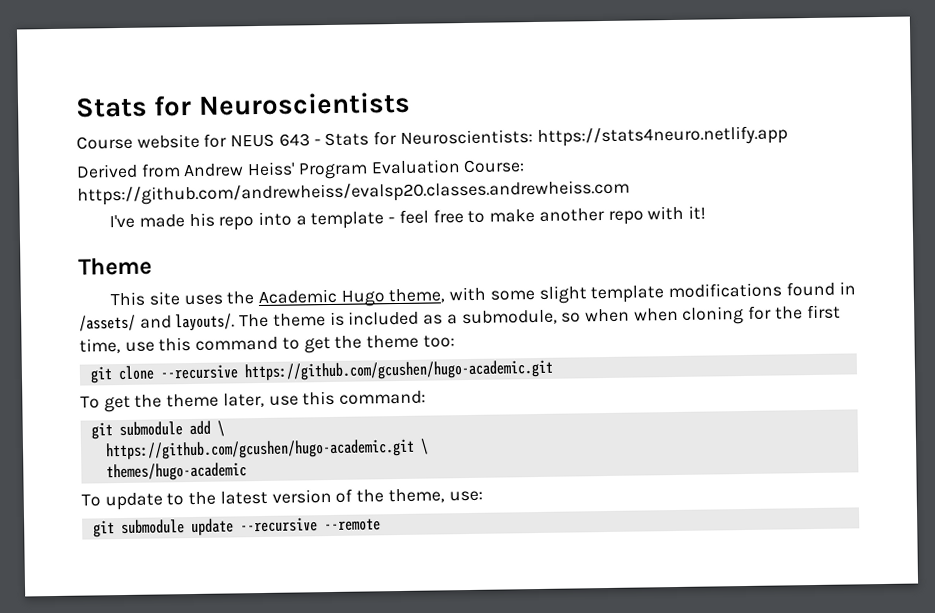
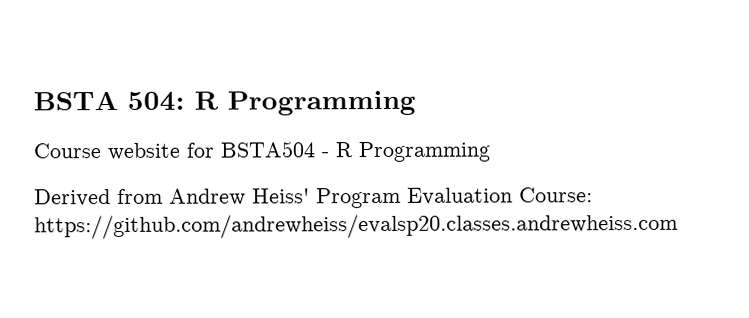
- Stats for Neuroscientists
+ BSTA 504: R Programming
- Course website for NEUS 643 - Stats for Neuroscientists: https://stats4neuro.netlify.app
+ Course website for BSTA504 - R Programming
- I've made his repo into a template - feel free to make another repo with it!
- Theme
- This site uses the Academic Hugo theme, with some slight template modifications found in /assets/ and layouts/. The theme is included as a submodule, so when when cloning for the first time, use this command to get the theme too:
- git clone --recursive https://github.com/gcushen/hugo-academic.git
- To get the theme later, use this command:
- git submodule add \
- https://github.com/gcushen/hugo-academic.git \
- themes/hugo-academic
- To update to the latest version of the theme, use:
- git submodule update --recursive --remote

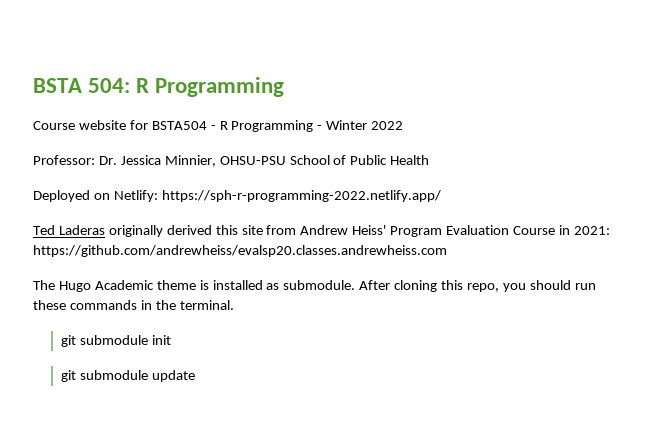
- Course website for BSTA504 - R Programming
- Derived from Andrew Heiss' Program Evaluation Course: https://github.com/andrewheiss/evalsp20.classes.andrewheiss.com
+ Course website for BSTA504 - R Programming - Winter 2022
+ Professor: Dr. Jessica Minnier, OHSU-PSU School of Public Health
+ Deployed on Netlify: https://sph-r-programming-2022.netlify.app/
+ Ted Laderas originally derived this site from Andrew Heiss' Program Evaluation Course in 2021: https://github.com/andrewheiss/evalsp20.classes.andrewheiss.com
+ The Hugo Academic theme is installed as submodule. After cloning this repo, you should run these commands in the terminal.
+ git submodule init
+ git submodule update

